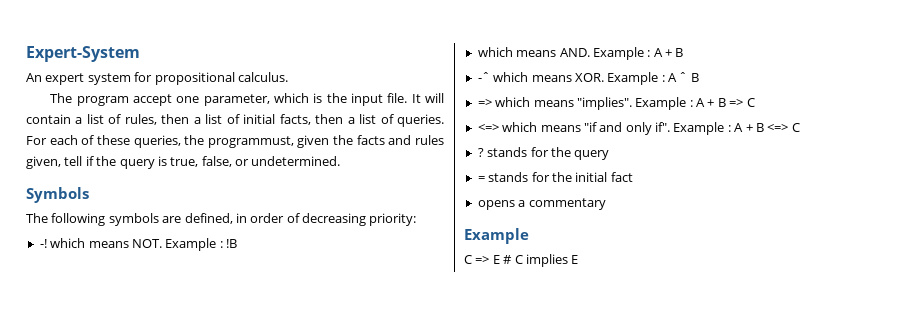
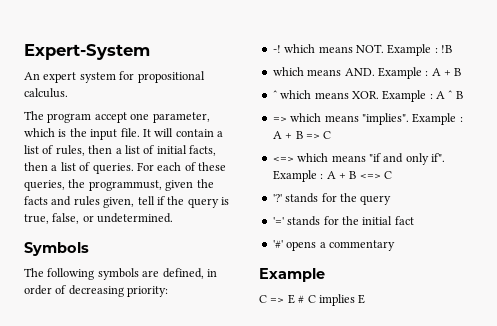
- -ˆ which means XOR. Example : A ˆ B
+ ˆ which means XOR. Example : A ˆ B
- ? stands for the query
+ '?' stands for the query
- = stands for the initial fact
+ '=' stands for the initial fact
- opens a commentary
+ '#' opens a commentary

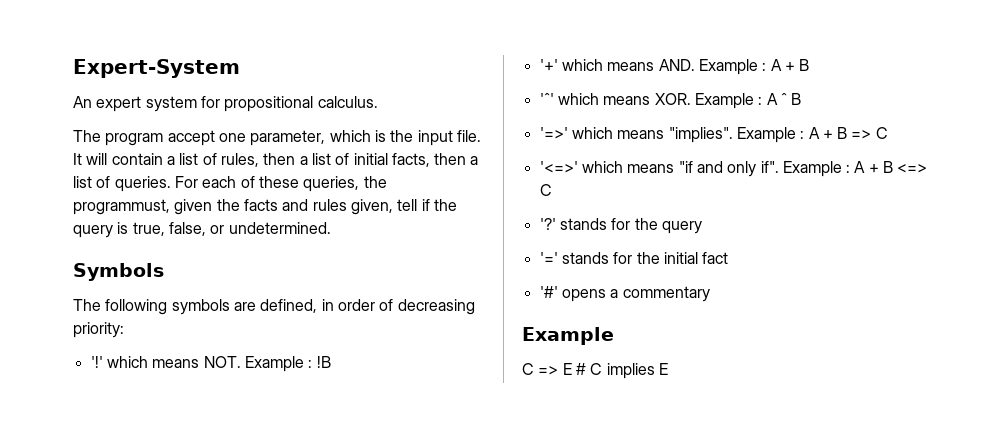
- -! which means NOT. Example : !B
+ '!' which means NOT. Example : !B
- which means AND. Example : A + B
+ '+' which means AND. Example : A + B
- ˆ which means XOR. Example : A ˆ B
+ 'ˆ' which means XOR. Example : A ˆ B
- => which means "implies".
+ '=>' which means "implies".
- <=> which means "if and only if".
+ '<=>' which means "if and only if".

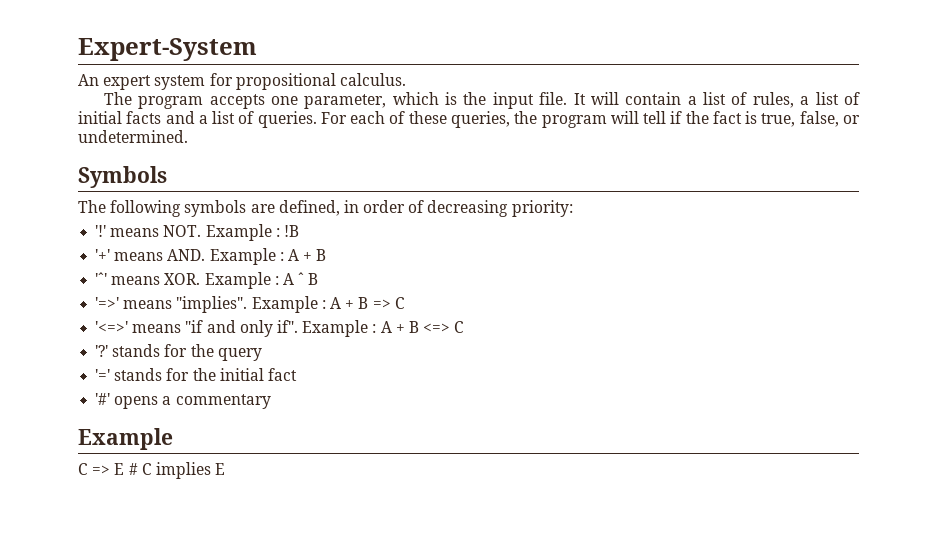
- The program accept one parameter, which is the input file.
+ The program accepts one parameter, which is the input file.
- It will contain a list of rules, then a list of initial facts, then a list of queries.
+ It will contain a list of rules, a list of initial facts and a list of queries.
- For each of these queries, the programmust, given the facts and rules given, tell if the query is true, false, or undetermined.
+ For each of these queries, the program will tell if the fact is true, false, or undetermined.
- '!' which means NOT. Example : !B
+ '!' means NOT. Example : !B
- '+' which means AND. Example : A + B
+ '+' means AND. Example : A + B
- 'ˆ' which means XOR. Example : A ˆ B
+ 'ˆ' means XOR. Example : A ˆ B
- '=>' which means "implies".
+ '=>' means "implies".
- '<=>' which means "if and only if".
+ '<=>' means "if and only if".

